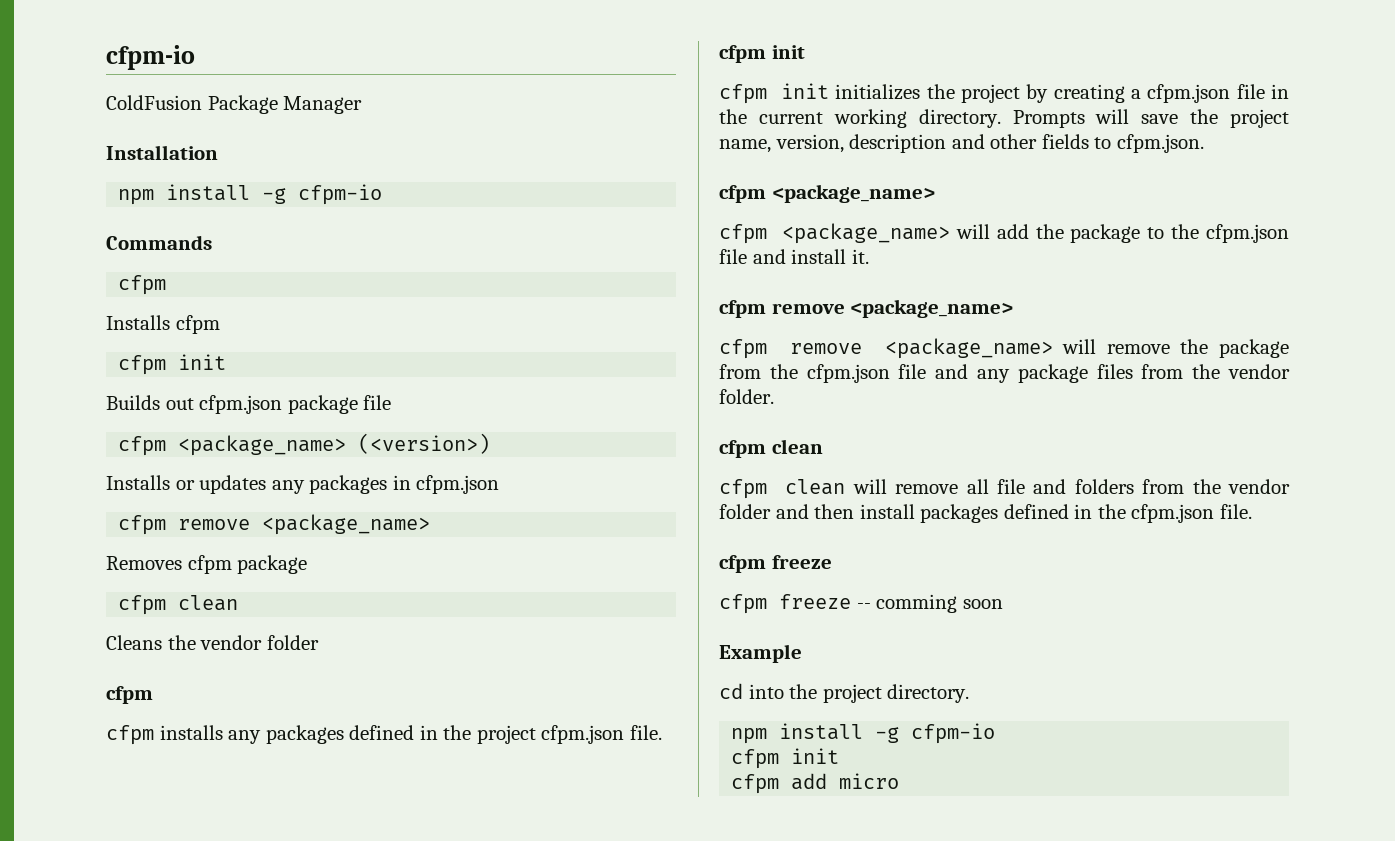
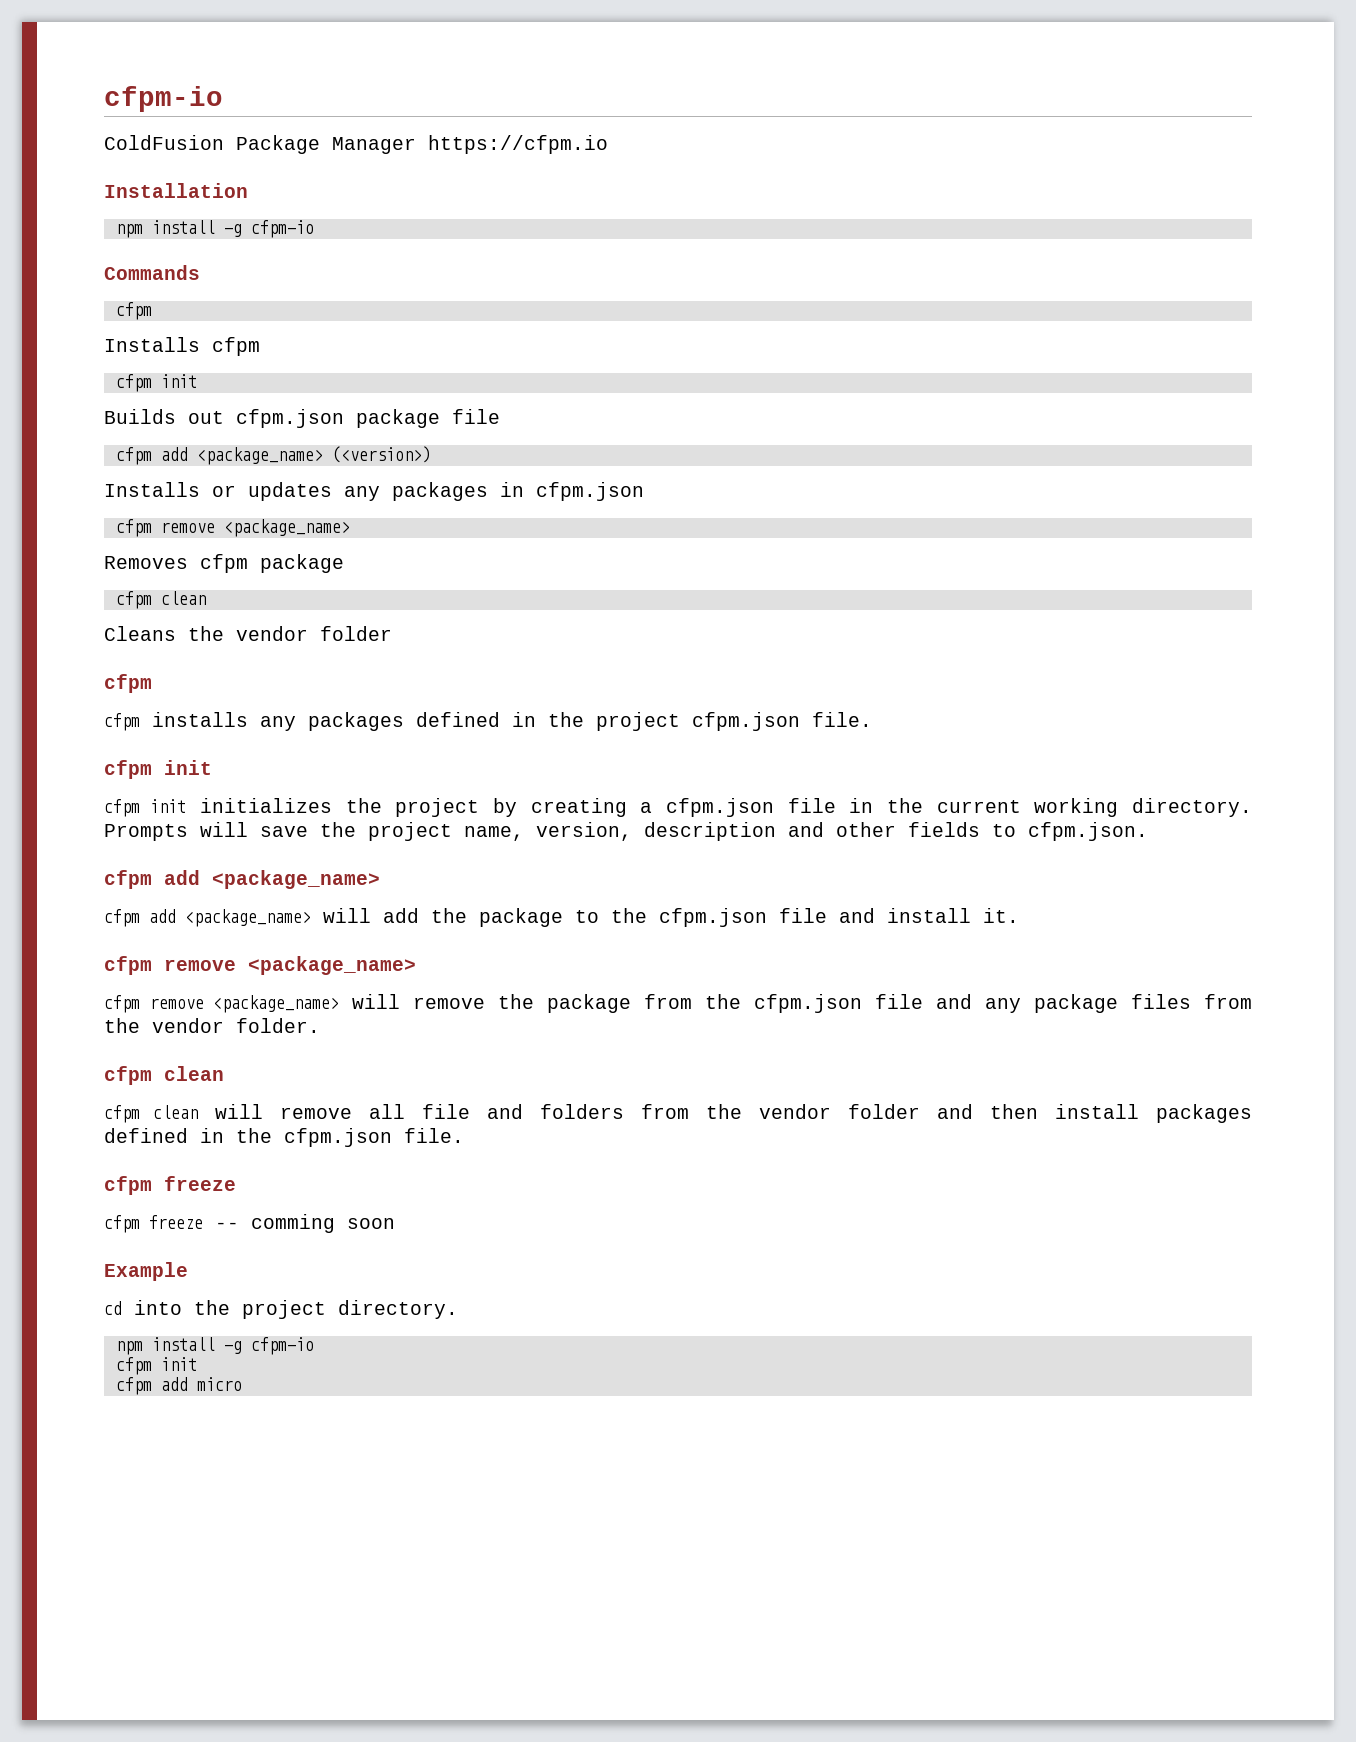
- ColdFusion Package Manager
+ ColdFusion Package Manager https://cfpm.io
- cfpm <package_name> (<version>)
+ cfpm add <package_name> (<version>)
  Prompts will save the project name, version, description and other fields to cfpm.json.
- cfpm <package_name>
- cfpm <package_name> will add the package to the cfpm.json file and install it.
+ cfpm add <package_name>
+ cfpm add <package_name> will add the package to the cfpm.json file and install it.

